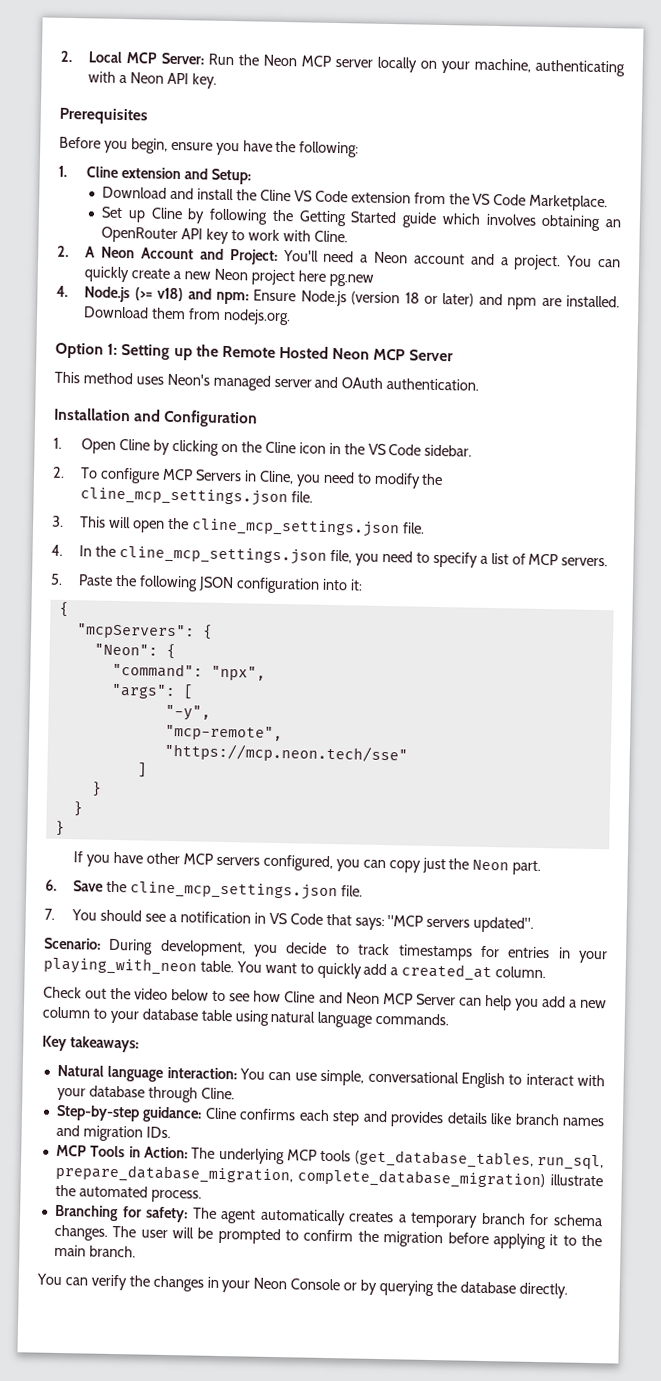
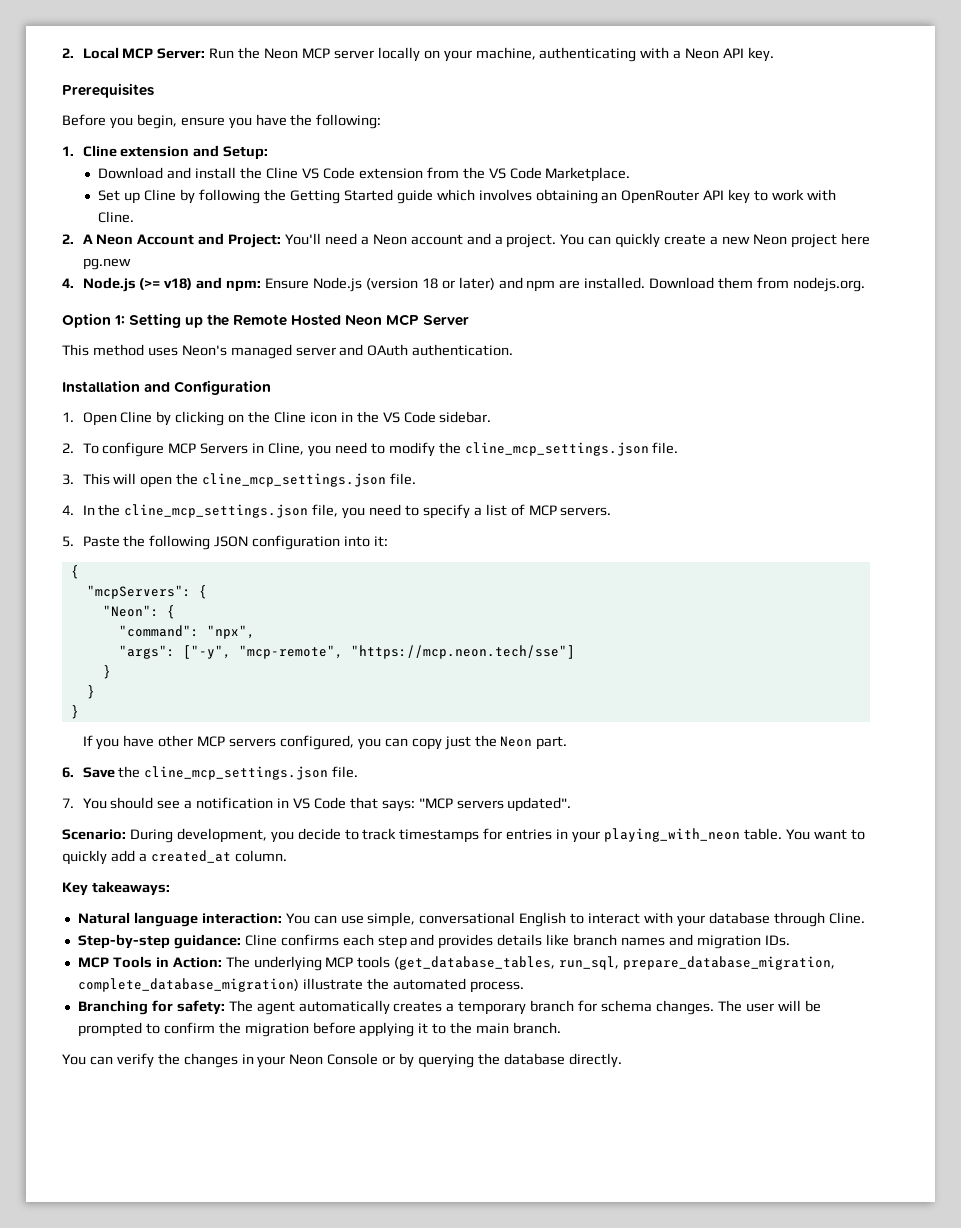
- "args": [
- "-y",
- "mcp-remote",
- "https://mcp.neon.tech/sse"
- ]
+ "args": ["-y", "mcp-remote", "https://mcp.neon.tech/sse"]
- Check out the video below to see how Cline and Neon MCP Server can help you add a new column to your database table using natural language commands.

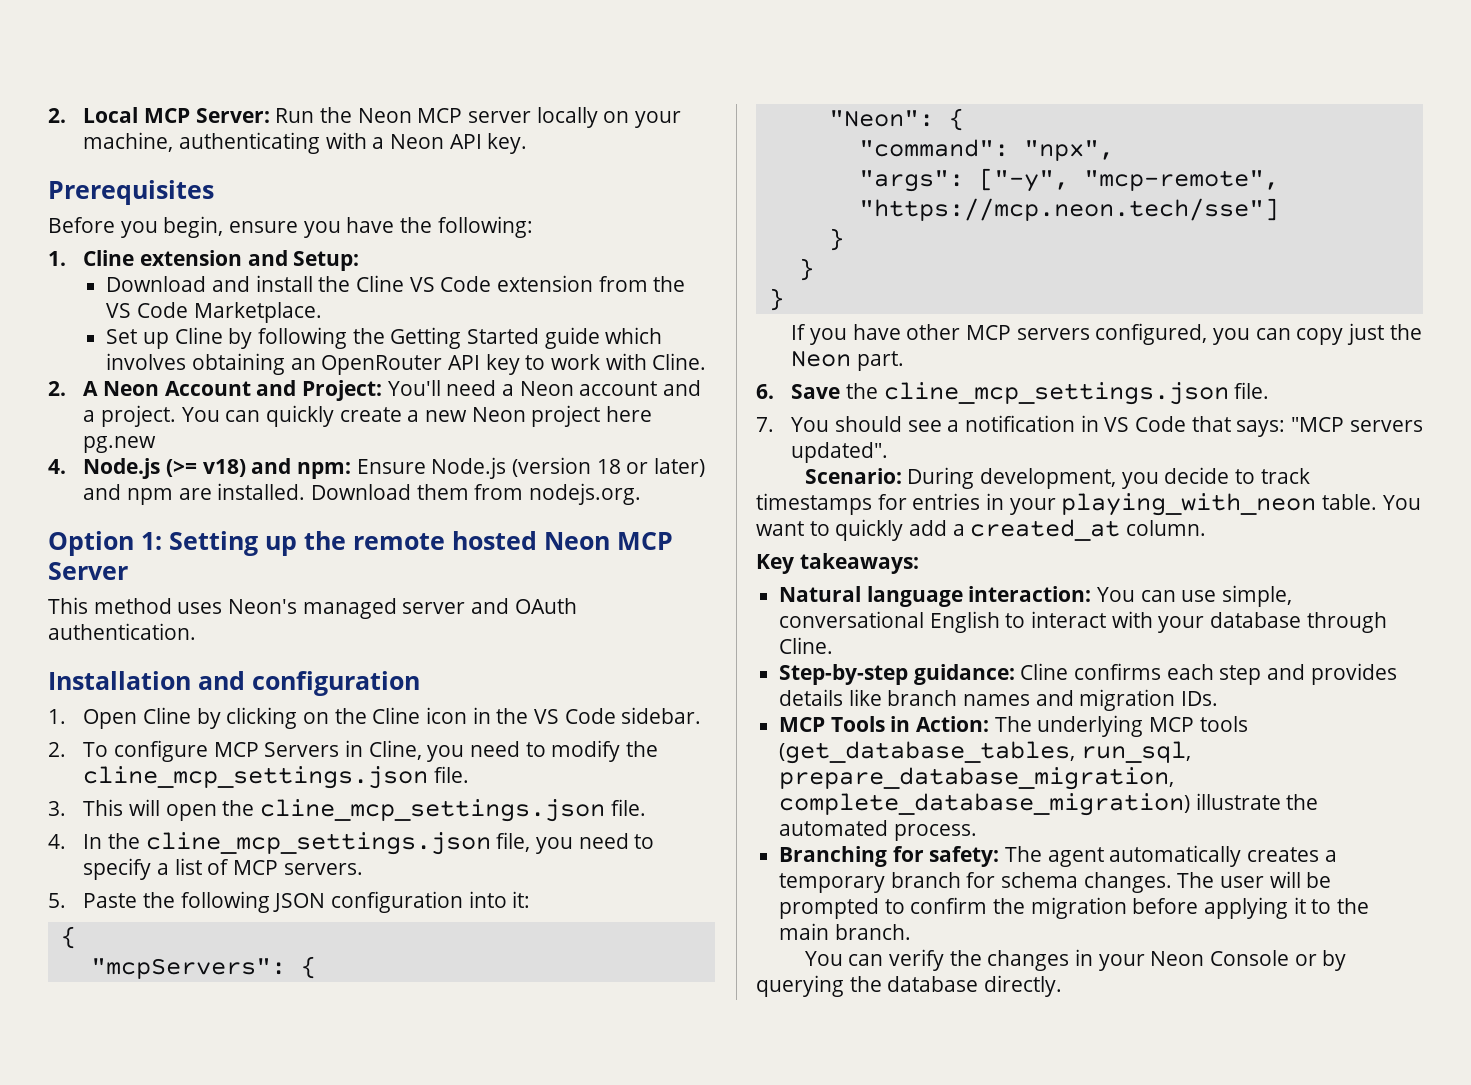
- Option 1: Setting up the Remote Hosted Neon MCP Server
+ Option 1: Setting up the remote hosted Neon MCP Server
- Installation and Configuration
+ Installation and configuration

